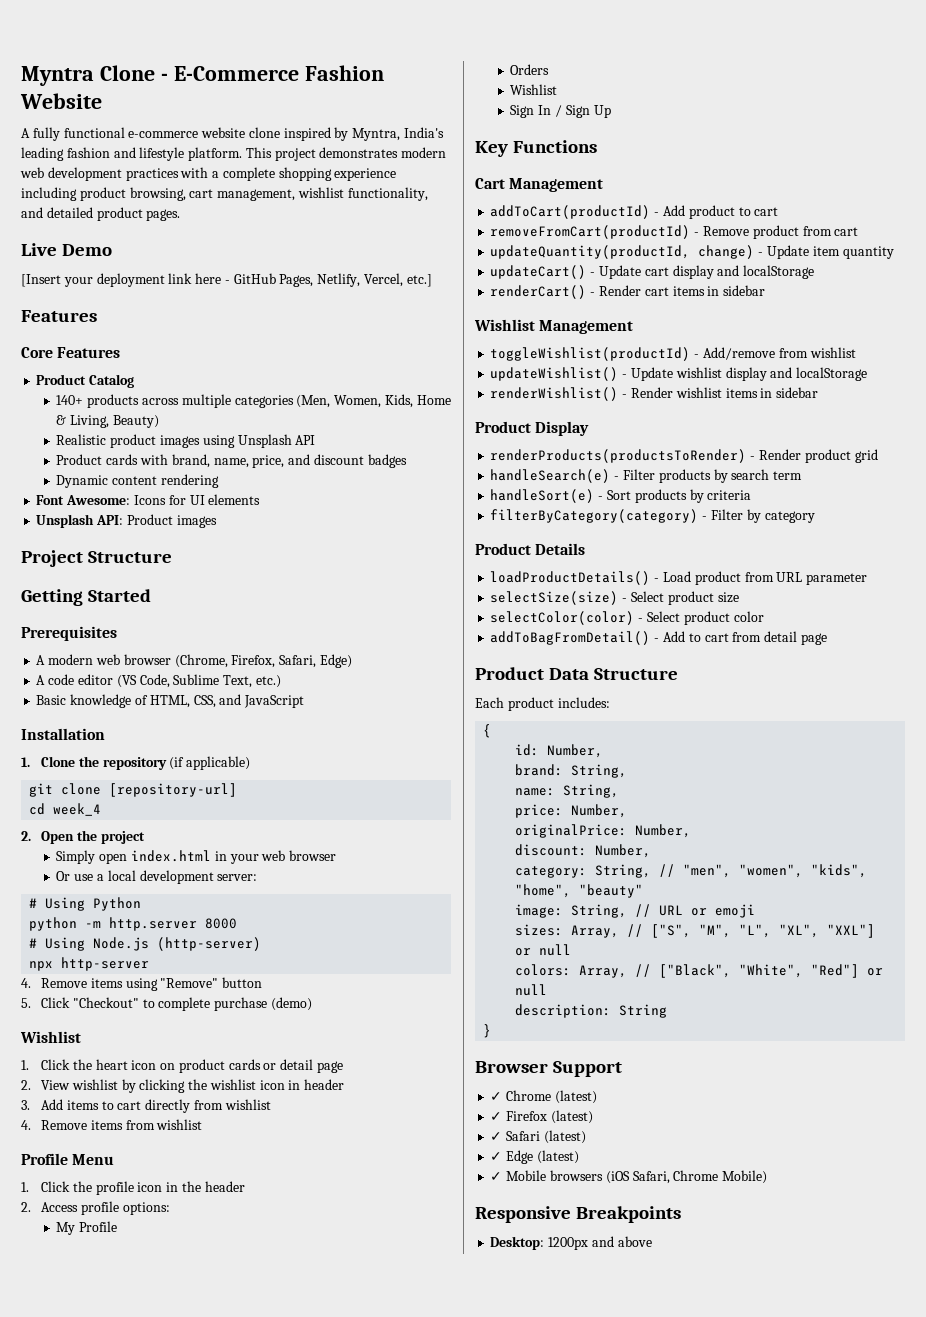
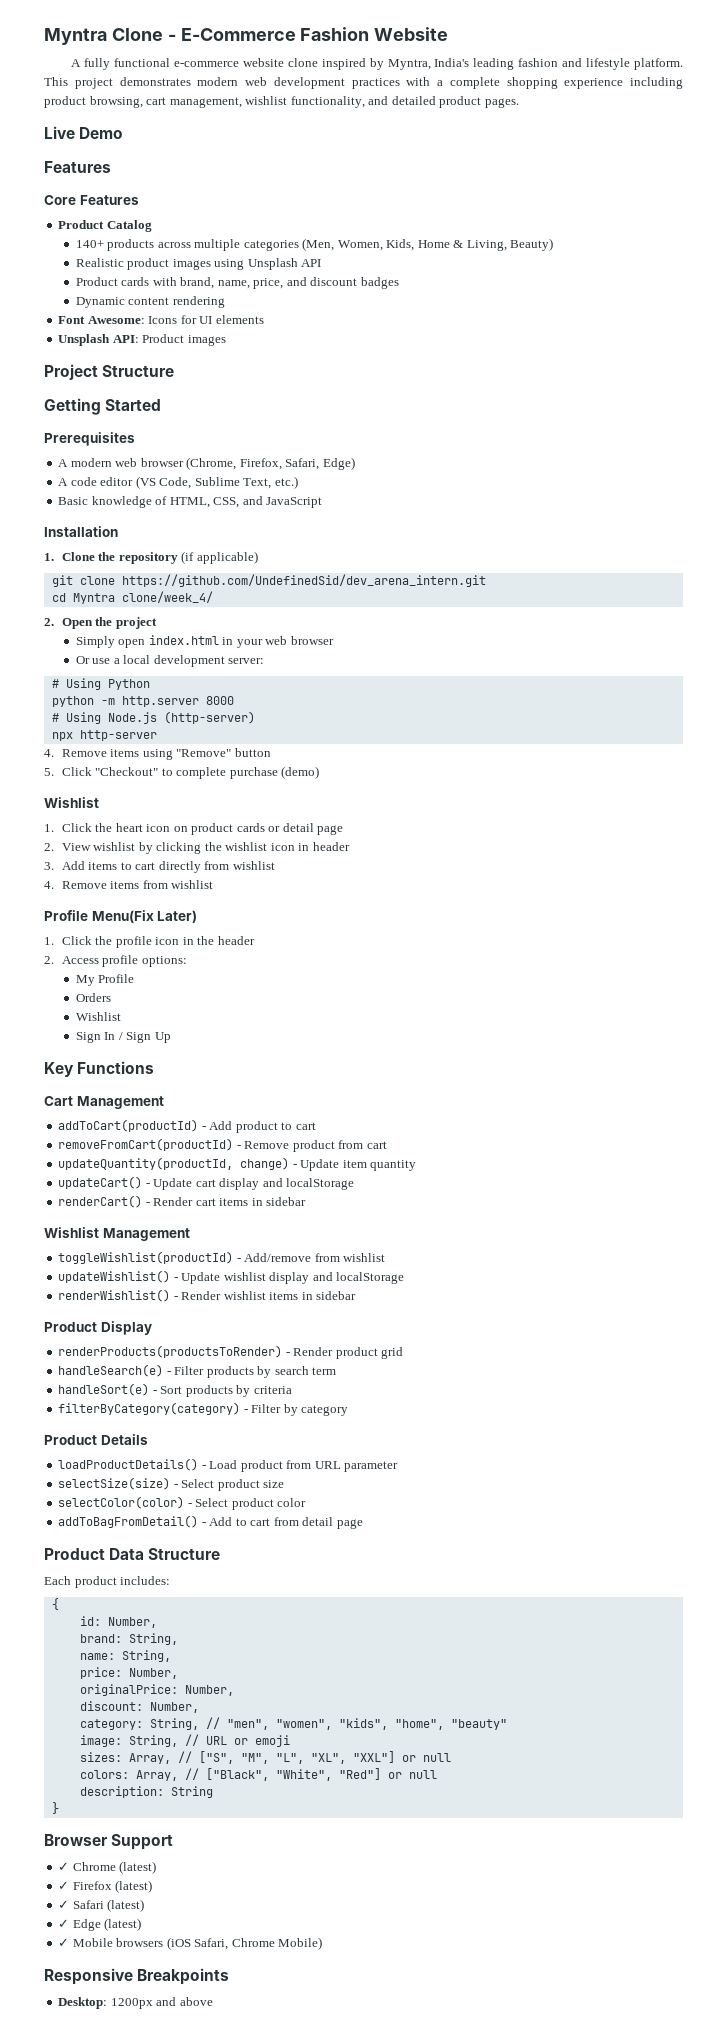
- [Insert your deployment link here - GitHub Pages, Netlify, Vercel, etc.]
- git clone [repository-url]
+ git clone https://github.com/UndefinedSid/dev_arena_intern.git
- cd week_4
+ cd Myntra clone/week_4/
- Profile Menu
+ Profile Menu(Fix Later)

